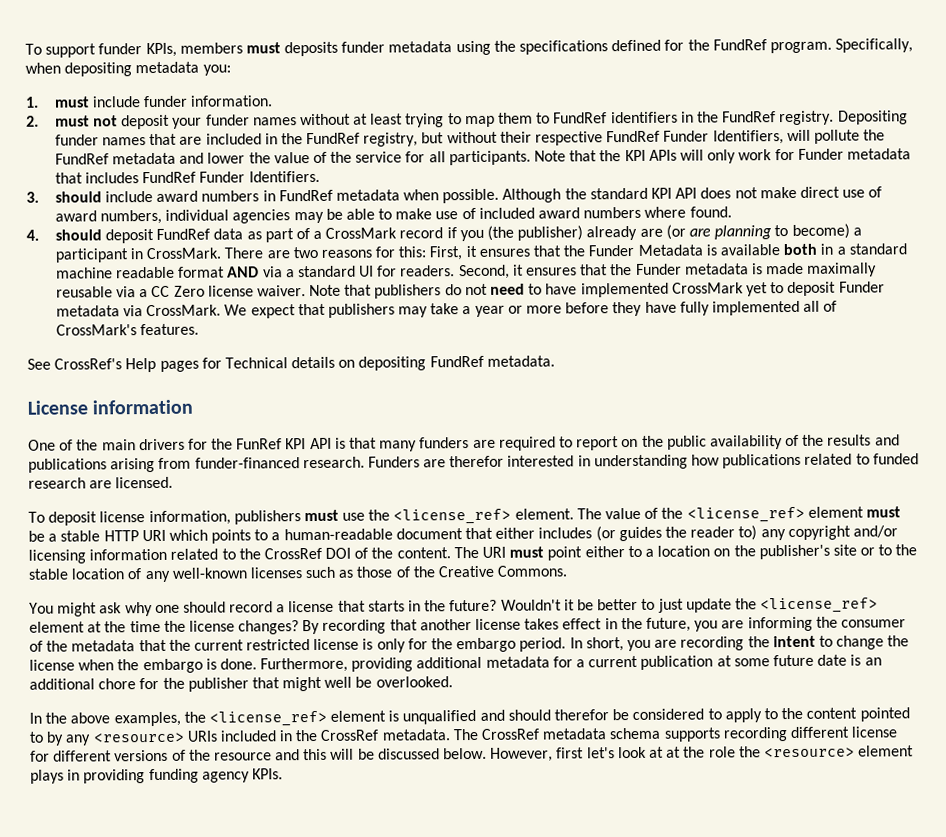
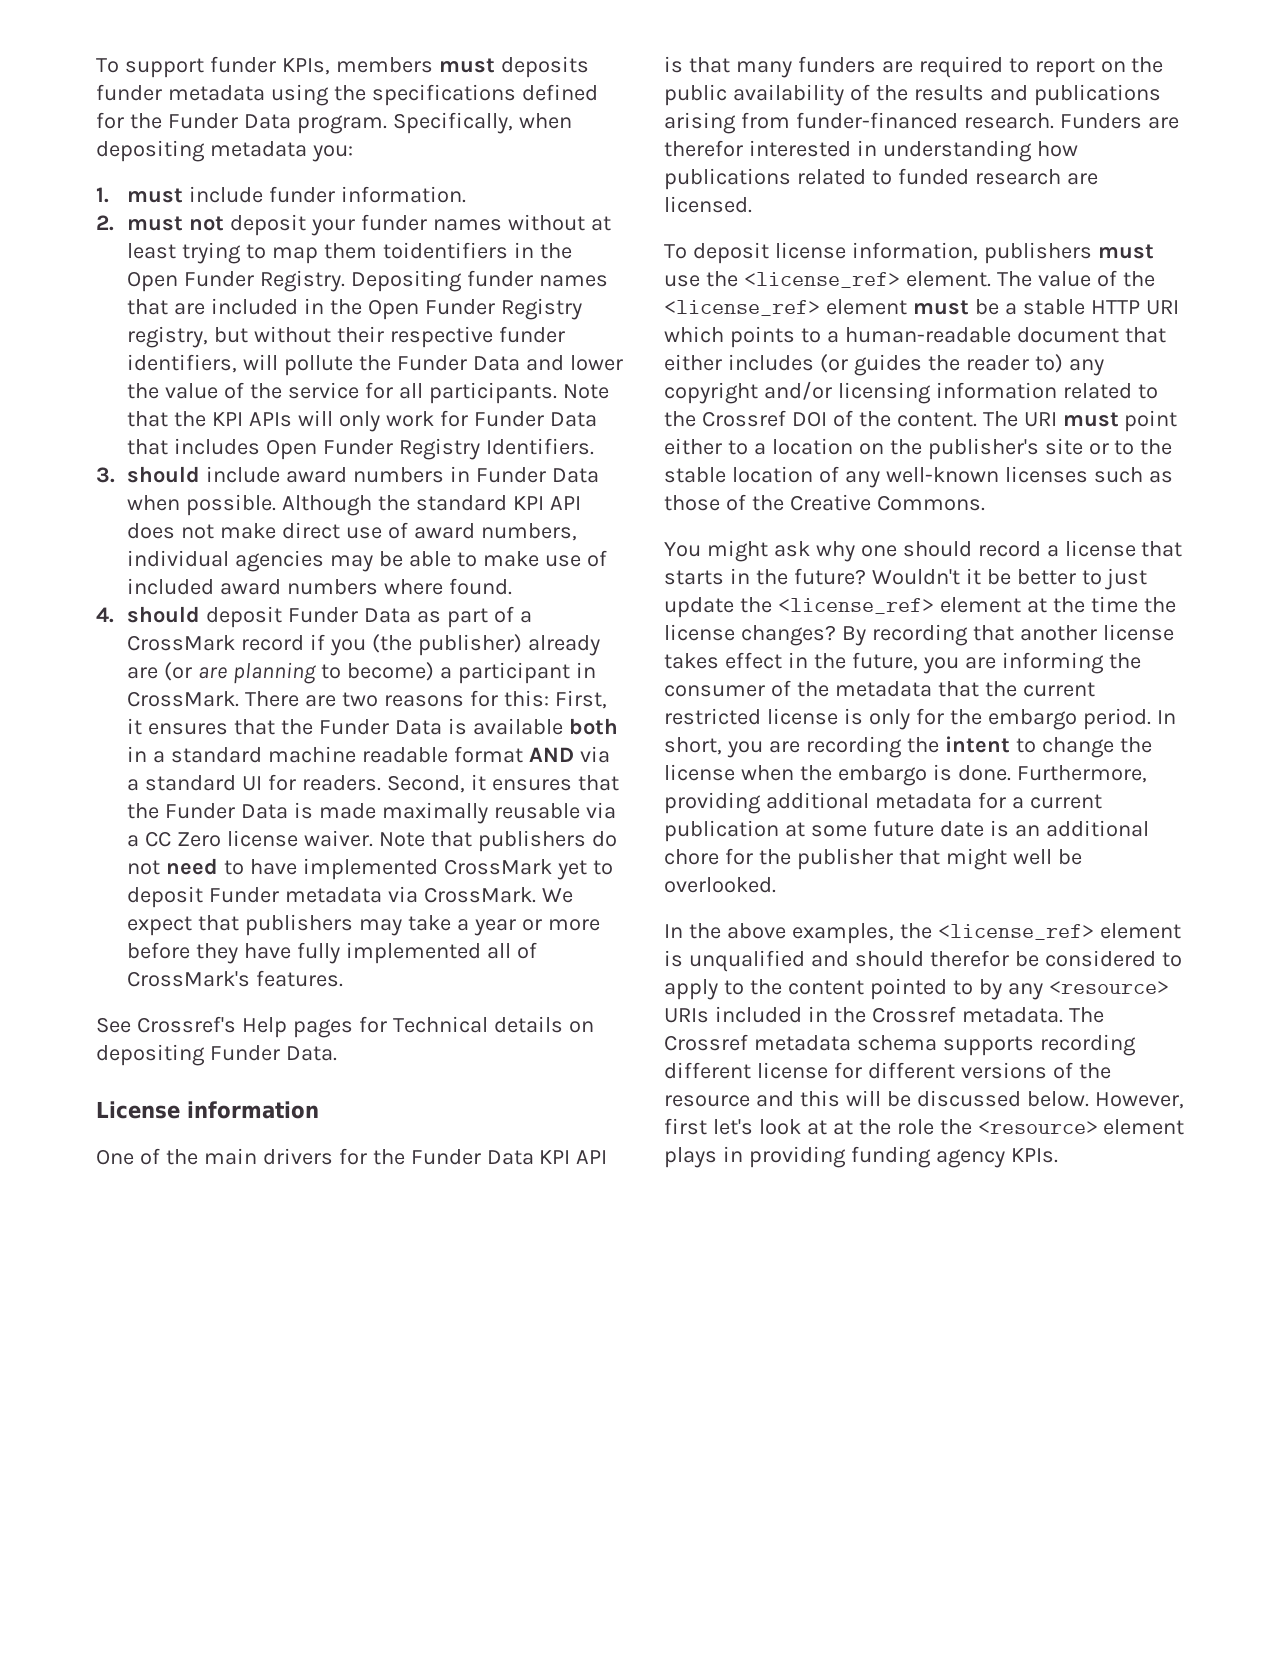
- To support funder KPIs, members must deposits funder metadata using the specifications defined for the FundRef program.
+ To support funder KPIs, members must deposits funder metadata using the specifications defined for the Funder Data program.
- 2. must not deposit your funder names without at least trying to map them to FundRef identifiers in the FundRef registry.
+ 2. must not deposit your funder names without at least trying to map them toidentifiers in the Open Funder Registry.
- Depositing funder names that are included in the FundRef registry, but without their respective FundRef Funder Identifiers, will pollute the FundRef metadata and lower the value of the service for all participants.
+ Depositing funder names that are included in the Open Funder Registry registry, but without their respective funder identifiers, will pollute the Funder Data and lower the value of the service for all participants.
- Note that the KPI APIs will only work for Funder metadata that includes FundRef Funder Identifiers.
+ Note that the KPI APIs will only work for Funder Data that includes Open Funder Registry Identifiers.
- 3. should include award numbers in FundRef metadata when possible.
+ 3. should include award numbers in Funder Data when possible.
- 4. should deposit FundRef data as part of a CrossMark record if you (the publisher) already are (or are planning to become) a participant in CrossMark.
+ 4. should deposit Funder Data as part of a CrossMark record if you (the publisher) already are (or are planning to become) a participant in CrossMark.
- There are two reasons for this: First, it ensures that the Funder Metadata is available both in a standard machine readable format AND via a standard UI for readers.
+ There are two reasons for this: First, it ensures that the Funder Data is available both in a standard machine readable format AND via a standard UI for readers.
- Second, it ensures that the Funder metadata is made maximally reusable via a CC Zero license waiver.
+ Second, it ensures that the Funder Data is made maximally reusable via a CC Zero license waiver.
- See CrossRef's Help pages for Technical details on depositing FundRef metadata.
+ See Crossref's Help pages for Technical details on depositing Funder Data.
- One of the main drivers for the FunRef KPI API is that many funders are required to report on the public availability of the results and publications arising from funder-financed research.
+ One of the main drivers for the Funder Data KPI API is that many funders are required to report on the public availability of the results and publications arising from funder-financed research.
- The value of the <license_ref> element must be a stable HTTP URI which points to a human-readable document that either includes (or guides the reader to) any copyright and/or licensing information related to the CrossRef DOI of the content.
+ The value of the <license_ref> element must be a stable HTTP URI which points to a human-readable document that either includes (or guides the reader to) any copyright and/or licensing information related to the Crossref DOI of the content.
- In the above examples, the <license_ref> element is unqualified and should therefor be considered to apply to the content pointed to by any <resource> URIs included in the CrossRef metadata.
+ In the above examples, the <license_ref> element is unqualified and should therefor be considered to apply to the content pointed to by any <resource> URIs included in the Crossref metadata.
- The CrossRef metadata schema supports recording different license for different versions of the resource and this will be discussed below.
+ The Crossref metadata schema supports recording different license for different versions of the resource and this will be discussed below.

